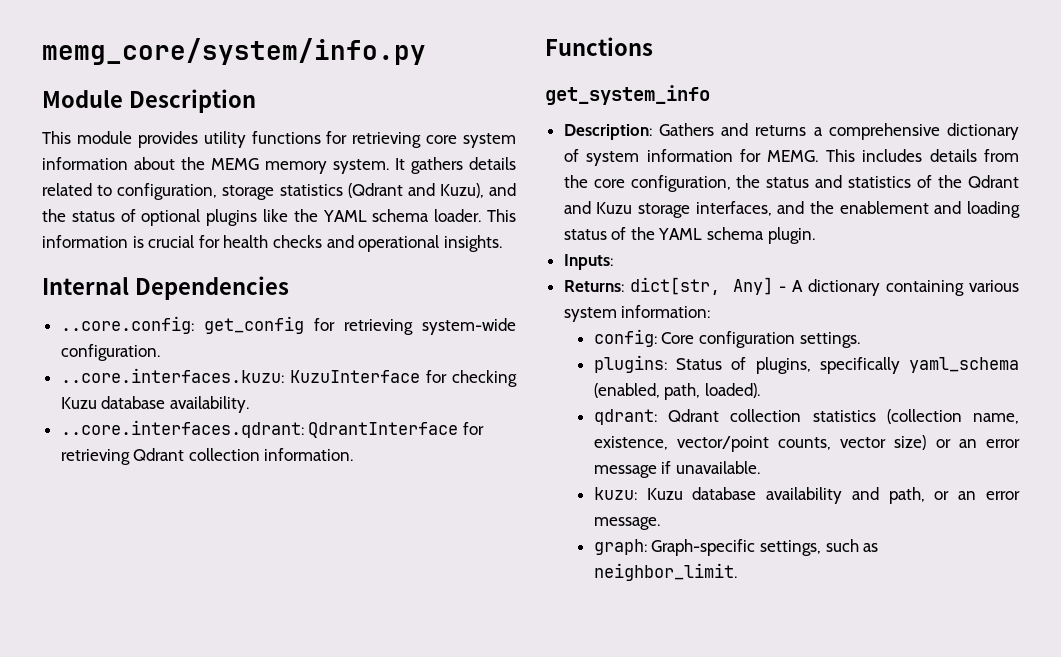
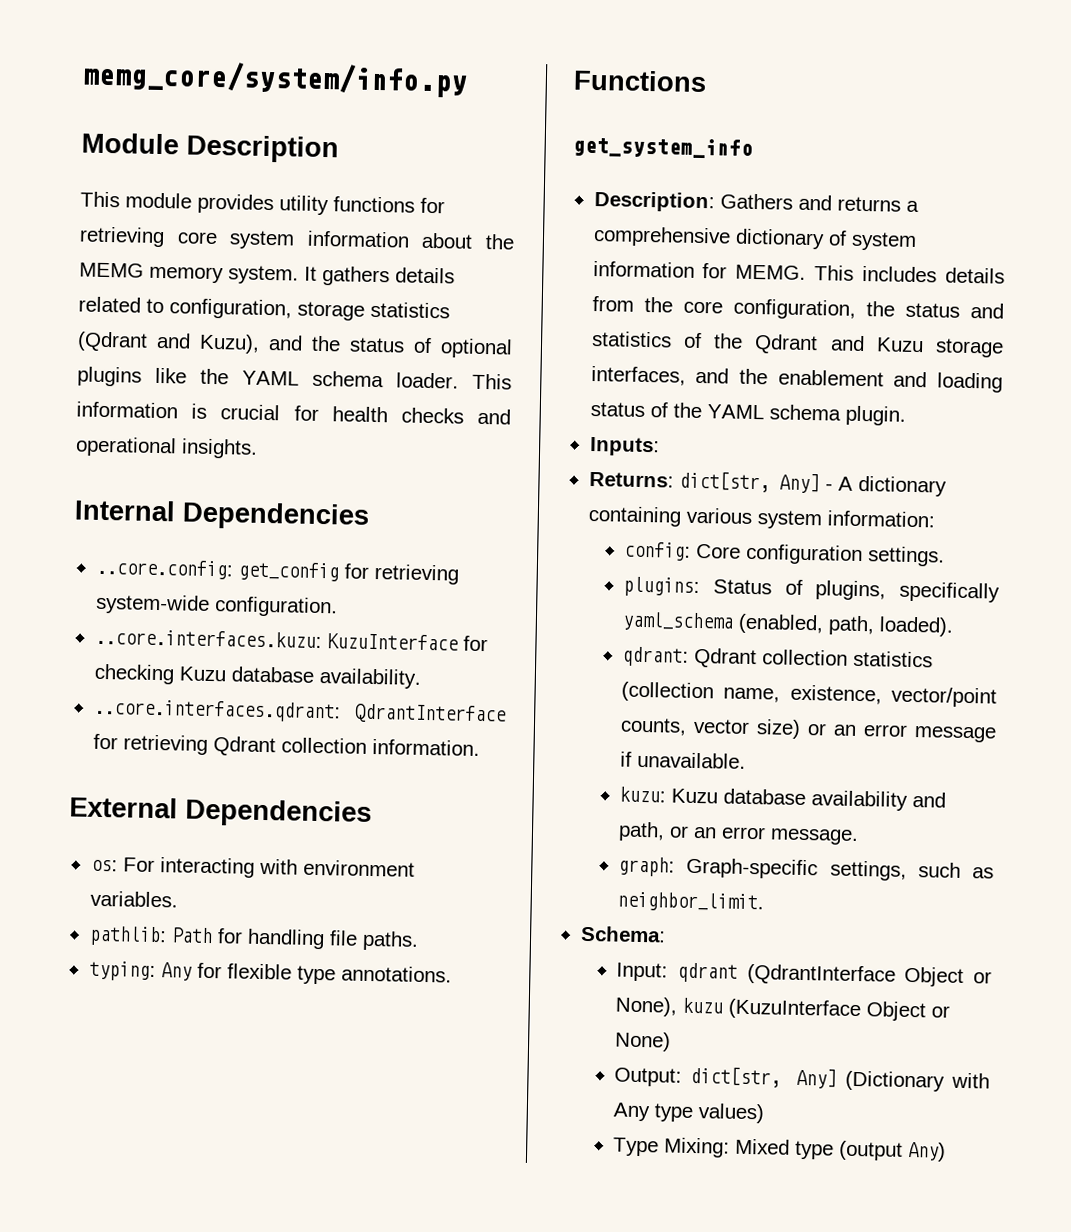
+ External Dependencies
+ os: For interacting with environment variables.
+ pathlib: Path for handling file paths.
+ typing: Any for flexible type annotations.
+ Schema:
+ Input: qdrant (QdrantInterface Object or None), kuzu (KuzuInterface Object or None)
+ Output: dict[str, Any] (Dictionary with Any type values)
+ Type Mixing: Mixed type (output Any)

